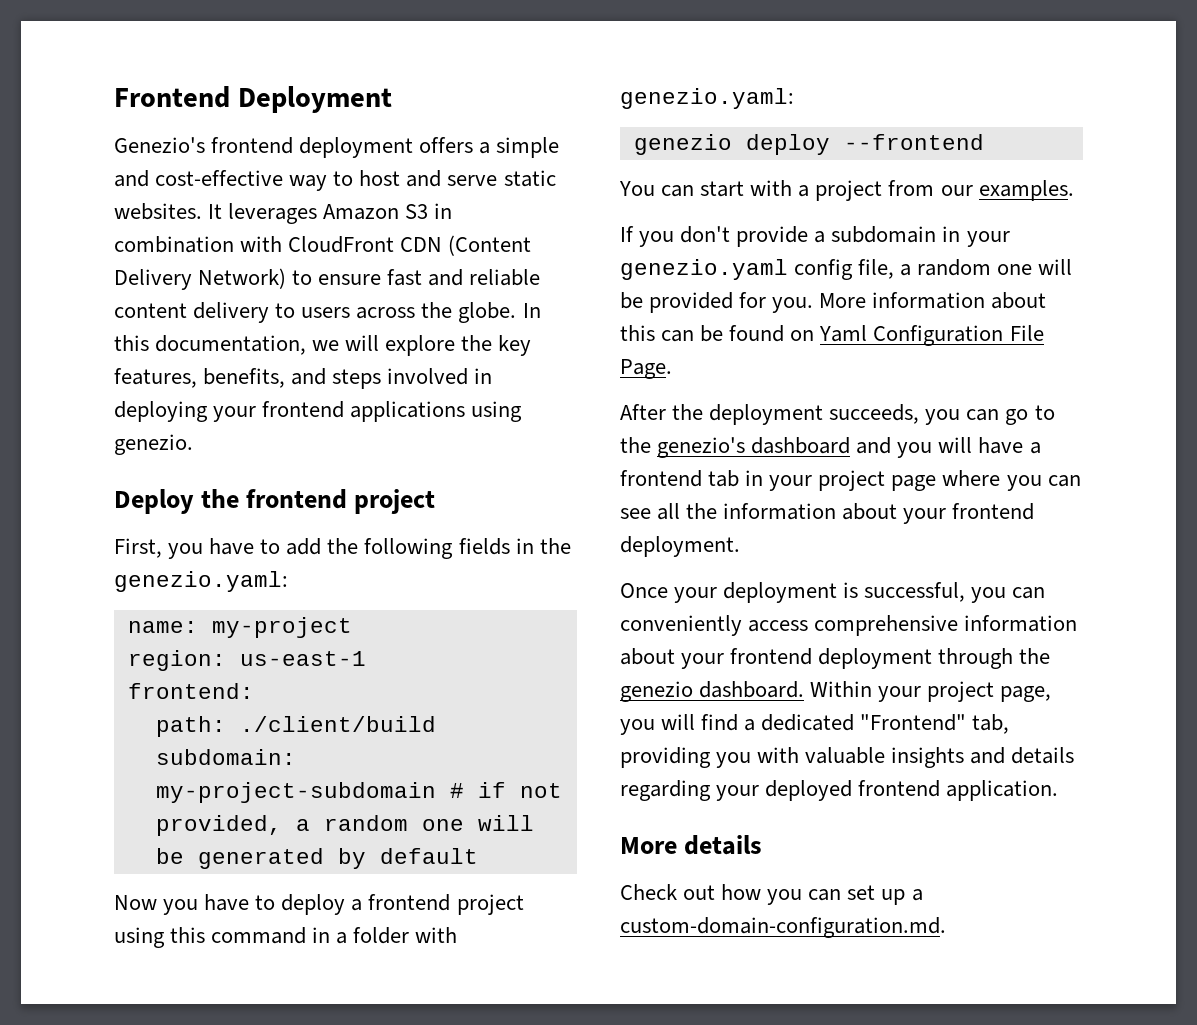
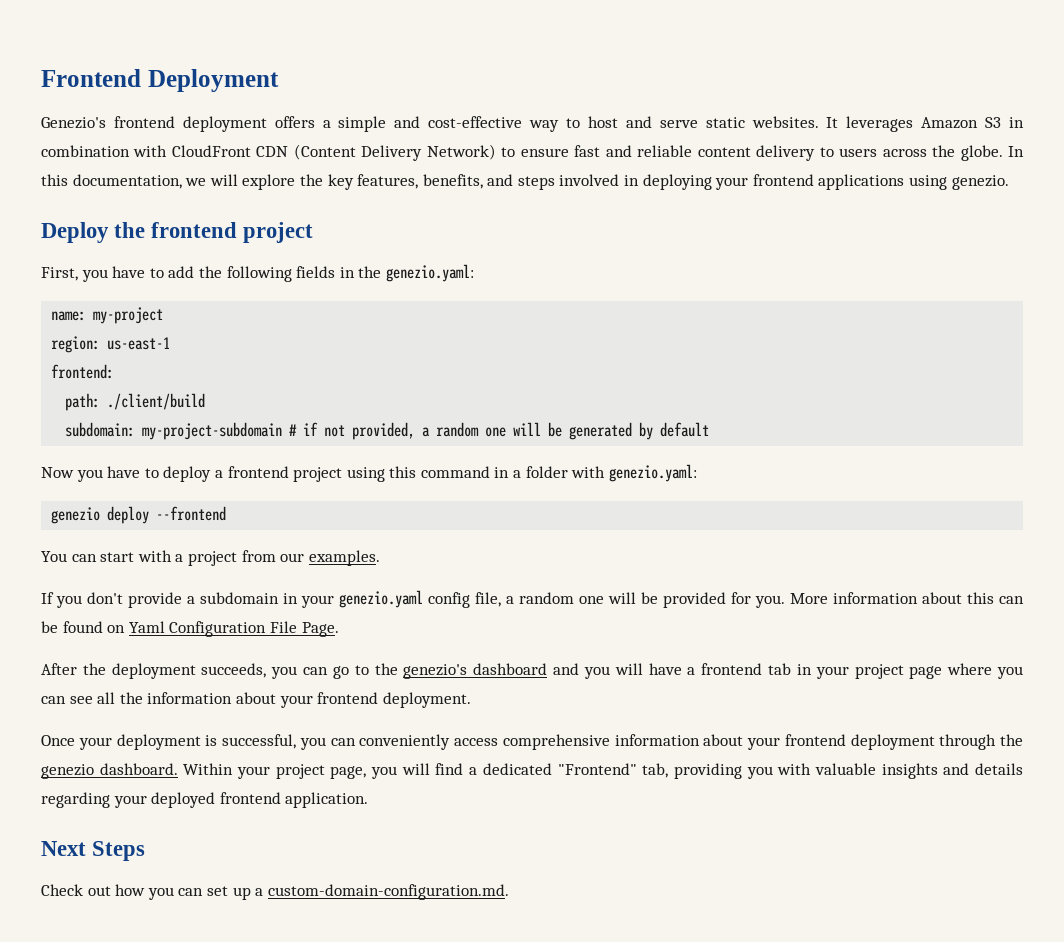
- More details
+ Next Steps

